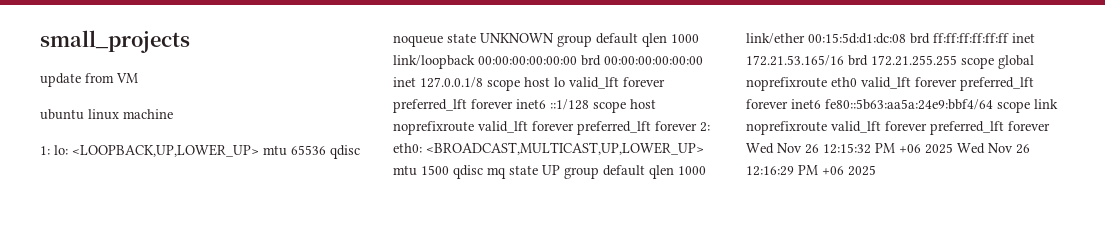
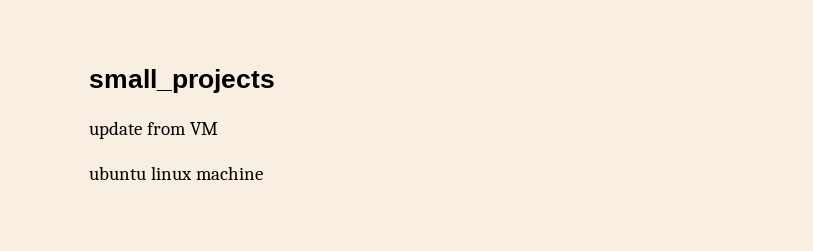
- 1: lo: <LOOPBACK,UP,LOWER_UP> mtu 65536 qdisc noqueue state UNKNOWN group default qlen 1000 link/loopback 00:00:00:00:00:00 brd 00:00:00:00:00:00 inet 127.0.0.1/8 scope host lo valid_lft forever preferred_lft forever inet6 ::1/128 scope host noprefixroute valid_lft forever preferred_lft forever 2: eth0: <BROADCAST,MULTICAST,UP,LOWER_UP> mtu 1500 qdisc mq state UP group default qlen 1000 link/ether 00:15:5d:d1:dc:08 brd ff:ff:ff:ff:ff:ff inet 172.21.53.165/16 brd 172.21.255.255 scope global noprefixroute eth0 valid_lft forever preferred_lft forever inet6 fe80::5b63:aa5a:24e9:bbf4/64 scope link noprefixroute valid_lft forever preferred_lft forever Wed Nov 26 12:15:32 PM +06 2025 Wed Nov 26 12:16:29 PM +06 2025

